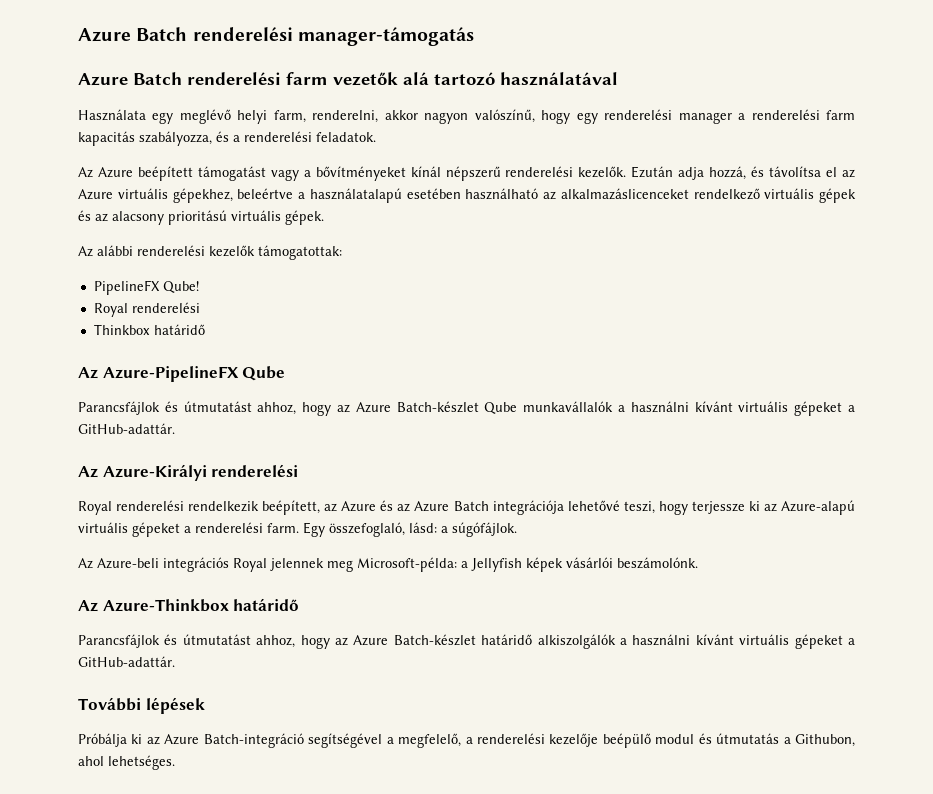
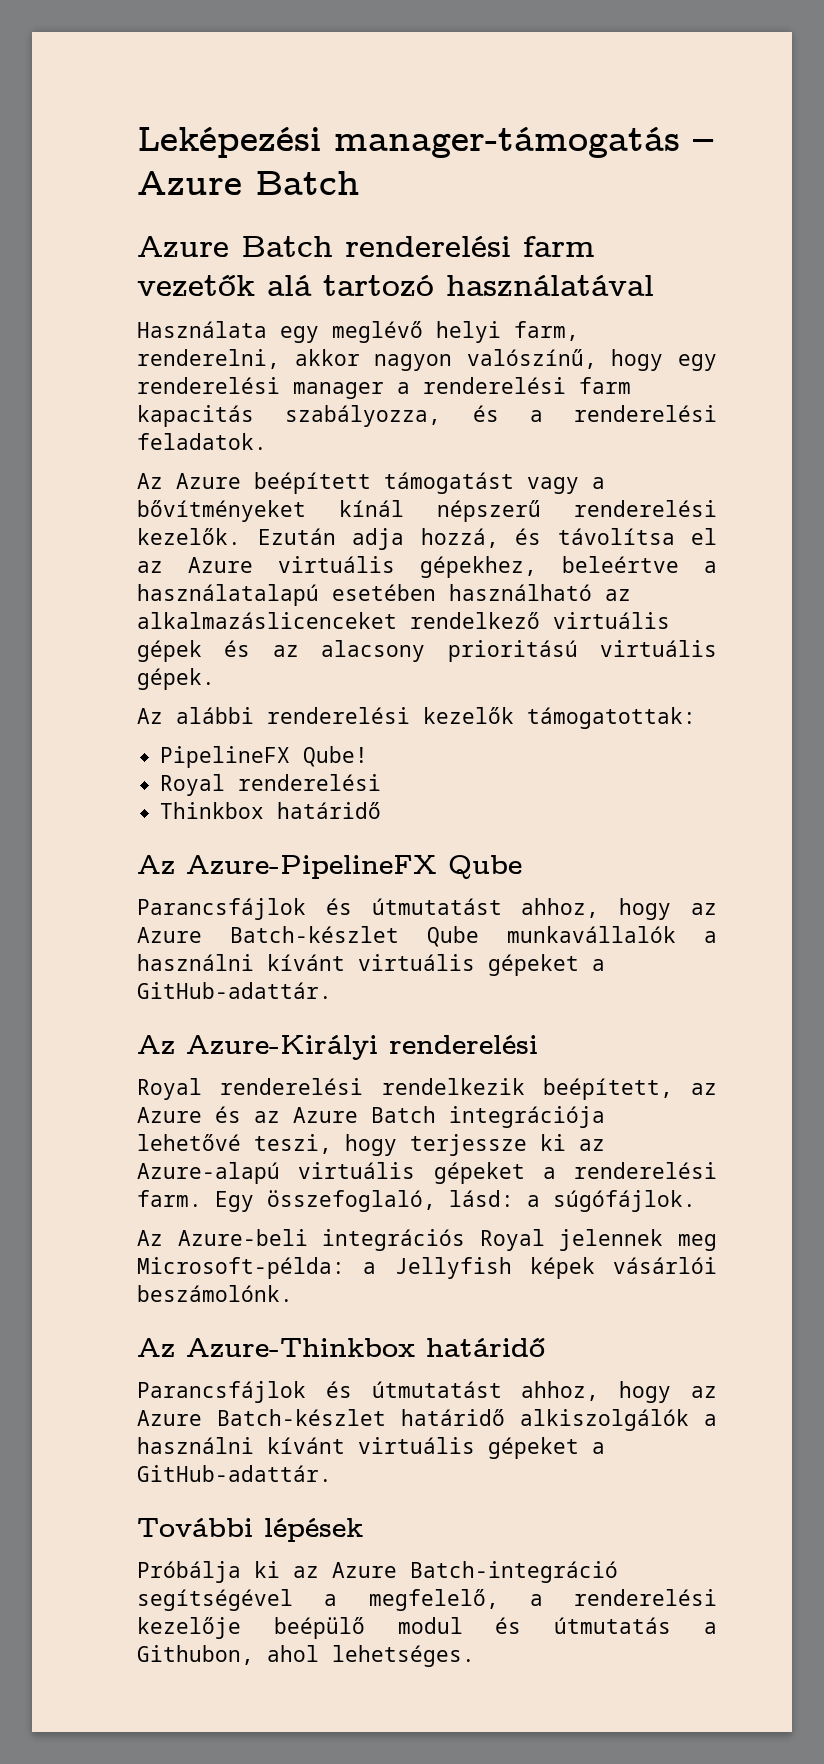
- Azure Batch renderelési manager-támogatás
+ Leképezési manager-támogatás – Azure Batch

